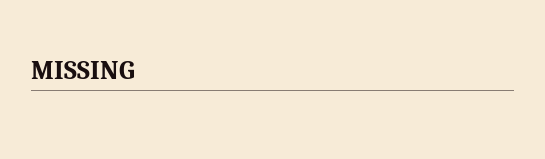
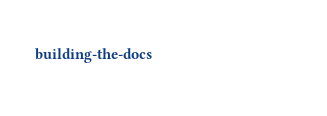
- MISSING
+ building-the-docs

